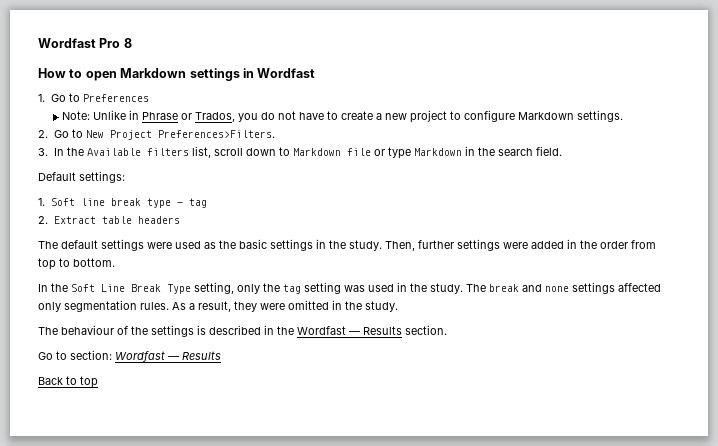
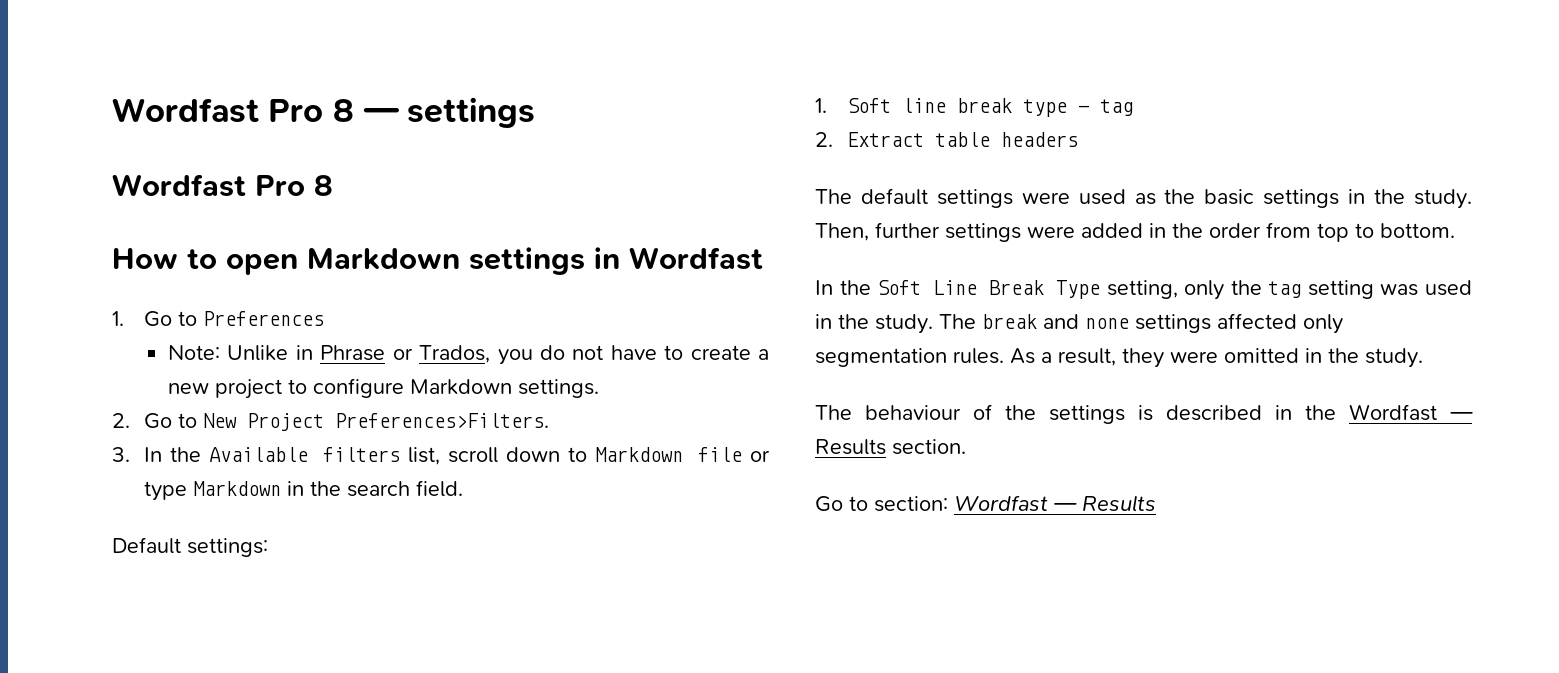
+ Wordfast Pro 8 — settings
- Back to top

